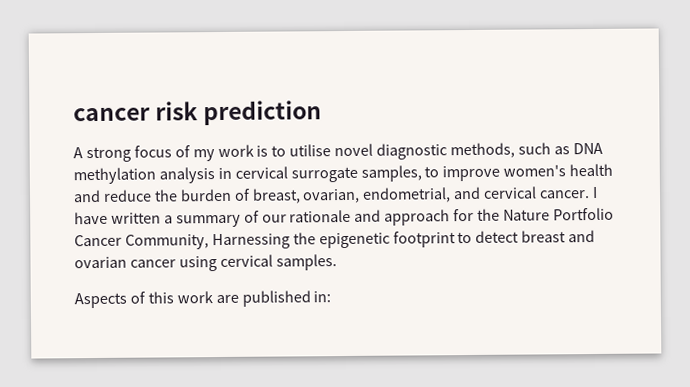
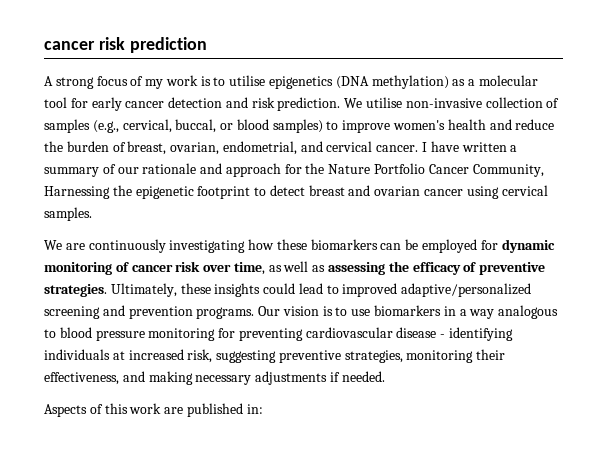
- A strong focus of my work is to utilise novel diagnostic methods, such as DNA methylation analysis in cervical surrogate samples, to improve women's health and reduce the burden of breast, ovarian, endometrial, and cervical cancer.
+ A strong focus of my work is to utilise epigenetics (DNA methylation) as a molecular tool for early cancer detection and risk prediction. We utilise non-invasive collection of samples (e.g., cervical, buccal, or blood samples) to improve women's health and reduce the burden of breast, ovarian, endometrial, and cervical cancer.
+ We are continuously investigating how these biomarkers can be employed for dynamic monitoring of cancer risk over time, as well as assessing the efficacy of preventive strategies. Ultimately, these insights could lead to improved adaptive/personalized screening and prevention programs. Our vision is to use biomarkers in a way analogous to blood pressure monitoring for preventing cardiovascular disease - identifying individuals at increased risk, suggesting preventive strategies, monitoring their effectiveness, and making necessary adjustments if needed.

